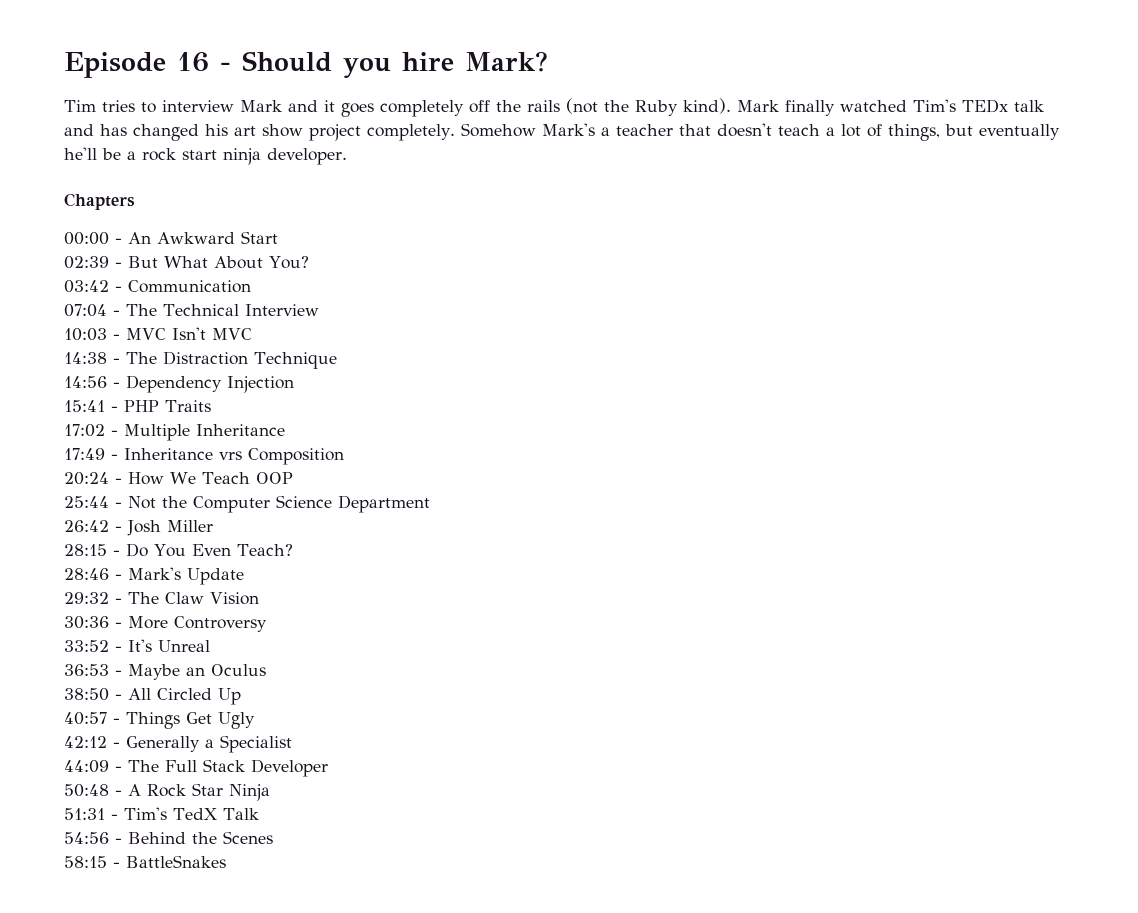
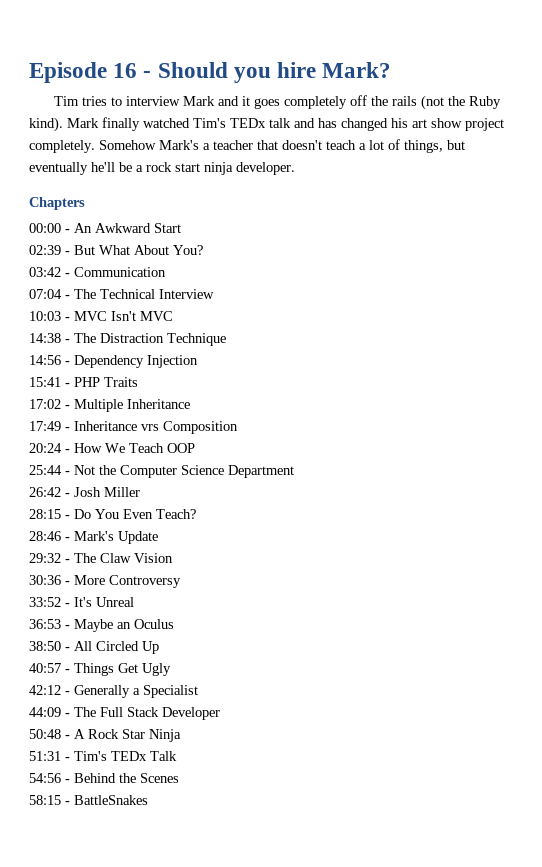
- 51:31 - Tim's TedX Talk
+ 51:31 - Tim's TEDx Talk

